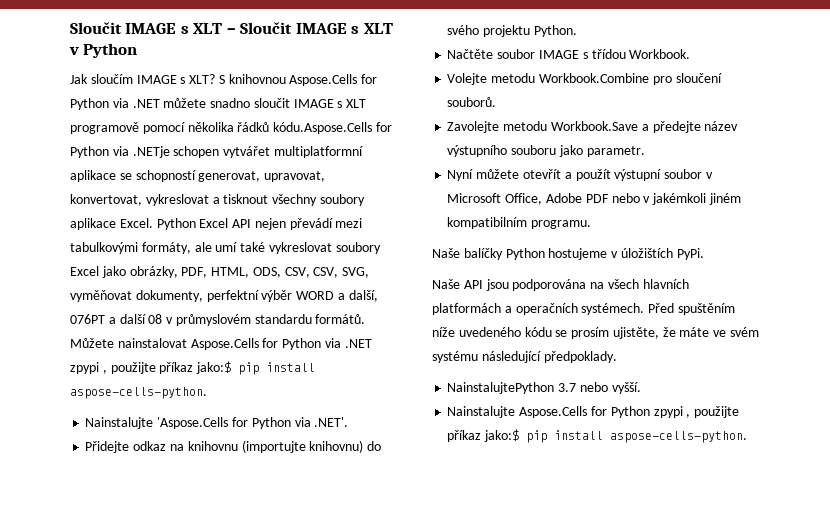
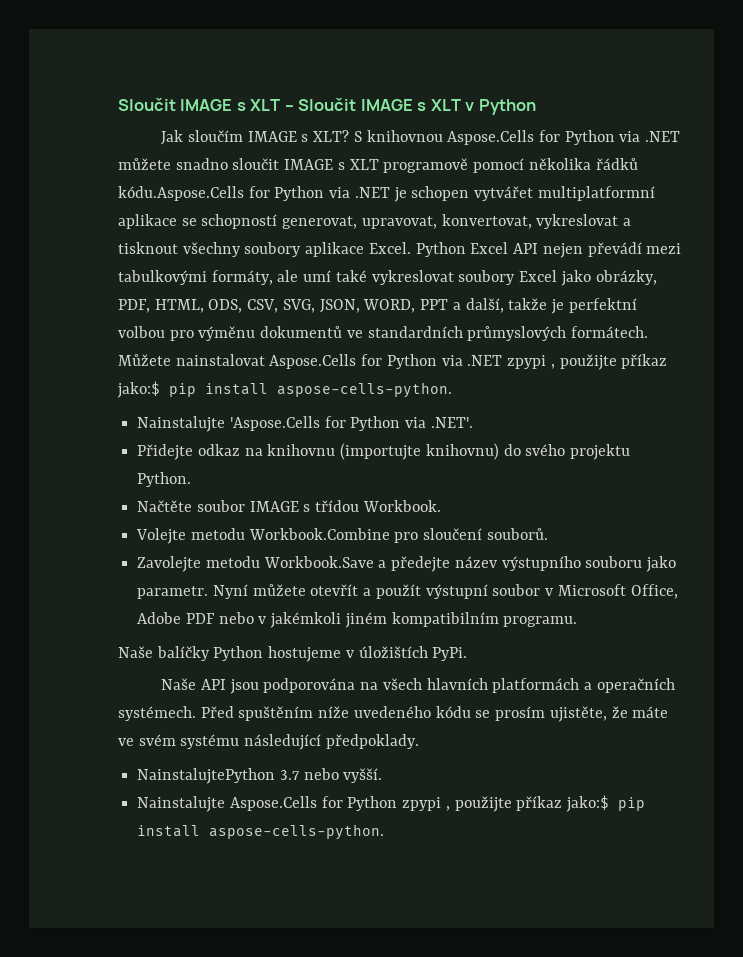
- S knihovnou Aspose.Cells for Python via .NET můžete snadno sloučit IMAGE s XLT programově pomocí několika řádků kódu.Aspose.Cells for Python via .NETje schopen vytvářet multiplatformní aplikace se schopností generovat, upravovat, konvertovat, vykreslovat a tisknout všechny soubory aplikace Excel.
+ S knihovnou Aspose.Cells for Python via .NET můžete snadno sloučit IMAGE s XLT programově pomocí několika řádků kódu.Aspose.Cells for Python via .NET je schopen vytvářet multiplatformní aplikace se schopností generovat, upravovat, konvertovat, vykreslovat a tisknout všechny soubory aplikace Excel.
- Python Excel API nejen převádí mezi tabulkovými formáty, ale umí také vykreslovat soubory Excel jako obrázky, PDF, HTML, ODS, CSV, CSV, SVG, vyměňovat dokumenty, perfektní výběr WORD a další, 076PT a další 08 v průmyslovém standardu formátů.
+ Python Excel API nejen převádí mezi tabulkovými formáty, ale umí také vykreslovat soubory Excel jako obrázky, PDF, HTML, ODS, CSV, SVG, JSON, WORD, PPT a další, takže je perfektní volbou pro výměnu dokumentů ve standardních průmyslových formátech.
- Zavolejte metodu Workbook.Save a předejte název výstupního souboru jako parametr.
- Nyní můžete otevřít a použít výstupní soubor v Microsoft Office, Adobe PDF nebo v jakémkoli jiném kompatibilním programu.
+ Zavolejte metodu Workbook.Save a předejte název výstupního souboru jako parametr. Nyní můžete otevřít a použít výstupní soubor v Microsoft Office, Adobe PDF nebo v jakémkoli jiném kompatibilním programu.

